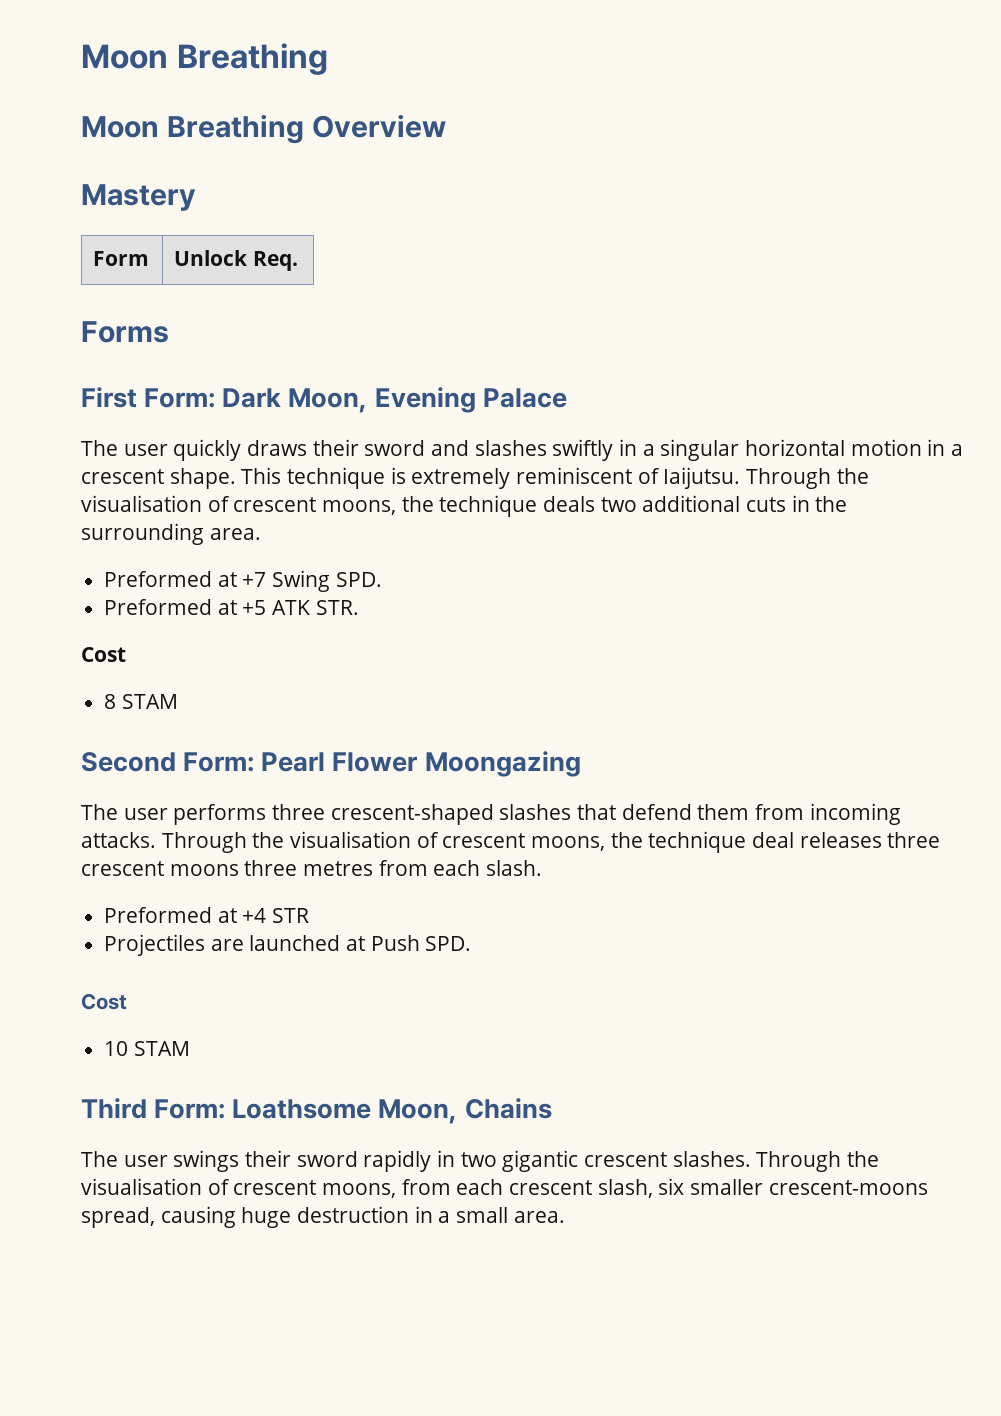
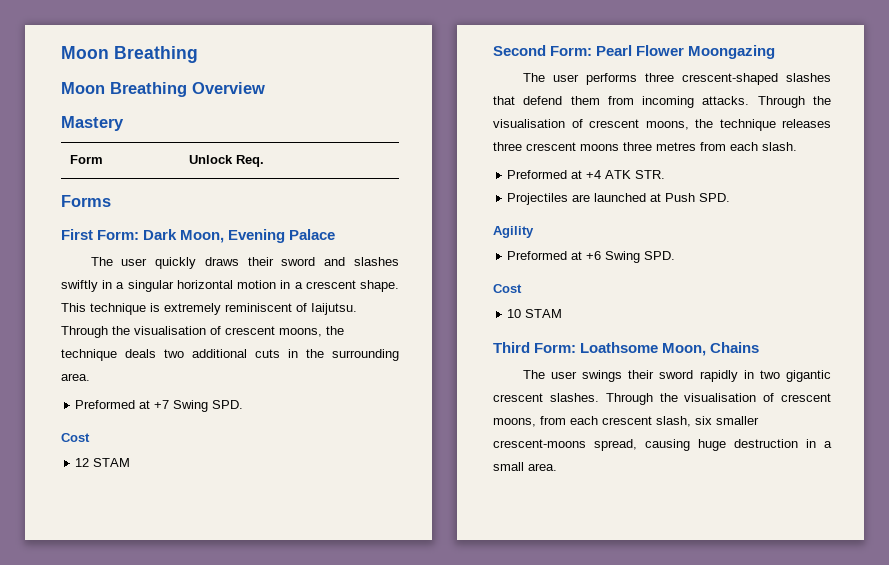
  Preformed at +7 Swing SPD.
- Preformed at +5 ATK STR.
  Cost
- 8 STAM
+ 12 STAM
- Through the visualisation of crescent moons, the technique deal releases three crescent moons three metres from each slash.
+ Through the visualisation of crescent moons, the technique releases three crescent moons three metres from each slash.
- Preformed at +4 STR
+ Preformed at +4 ATK STR.
+ Agility
+ Preformed at +6 Swing SPD.

